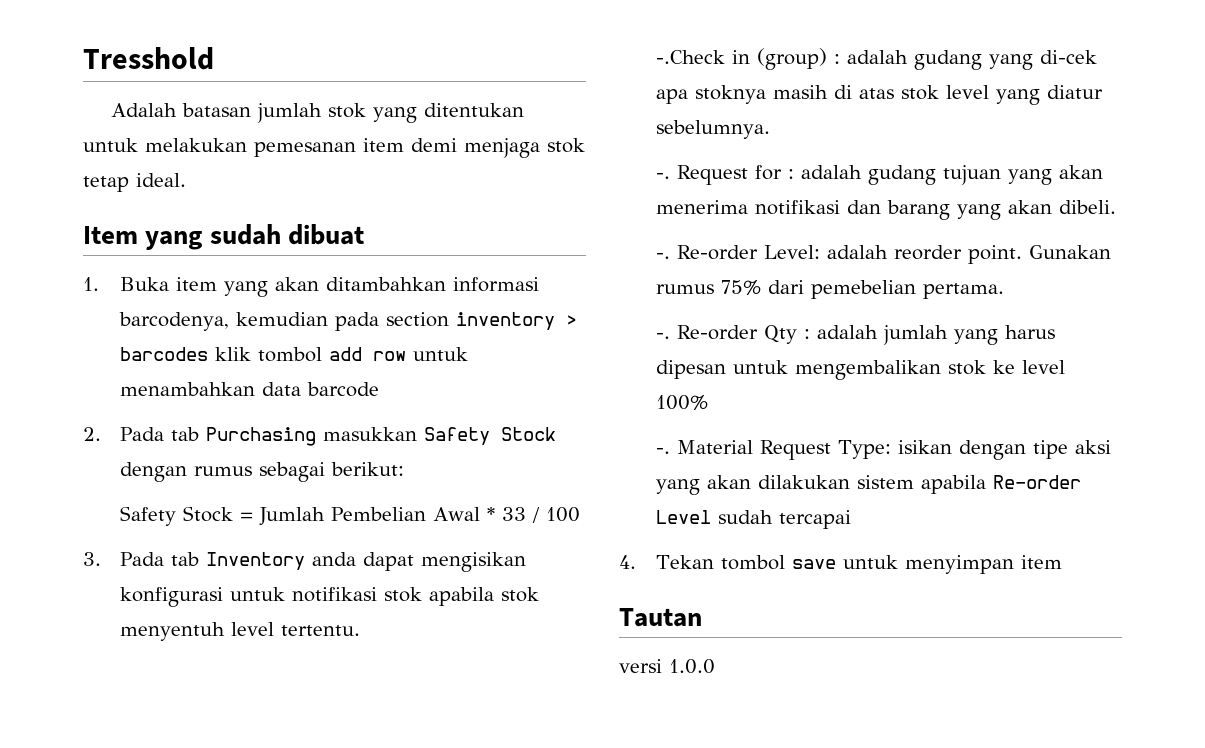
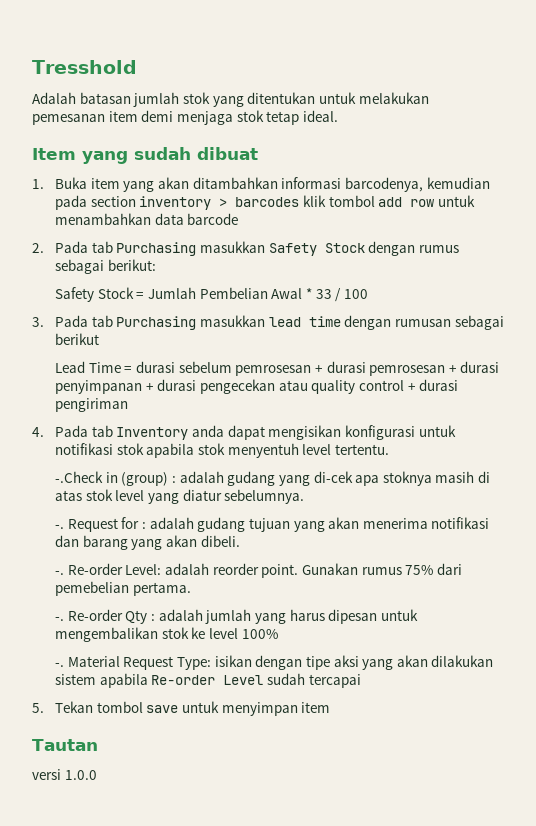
- 3. Pada tab Inventory anda dapat mengisikan konfigurasi untuk notifikasi stok apabila stok menyentuh level tertentu.
+ 3. Pada tab Purchasing masukkan lead time dengan rumusan sebagai berikut
+ Lead Time = durasi sebelum pemrosesan + durasi pemrosesan + durasi penyimpanan + durasi pengecekan atau quality control + durasi pengiriman
+ 4. Pada tab Inventory anda dapat mengisikan konfigurasi untuk notifikasi stok apabila stok menyentuh level tertentu.
- 4. Tekan tombol save untuk menyimpan item
+ 5. Tekan tombol save untuk menyimpan item

